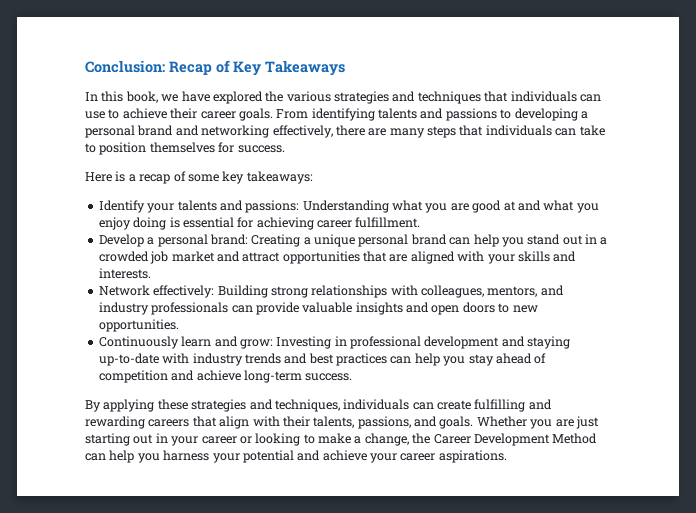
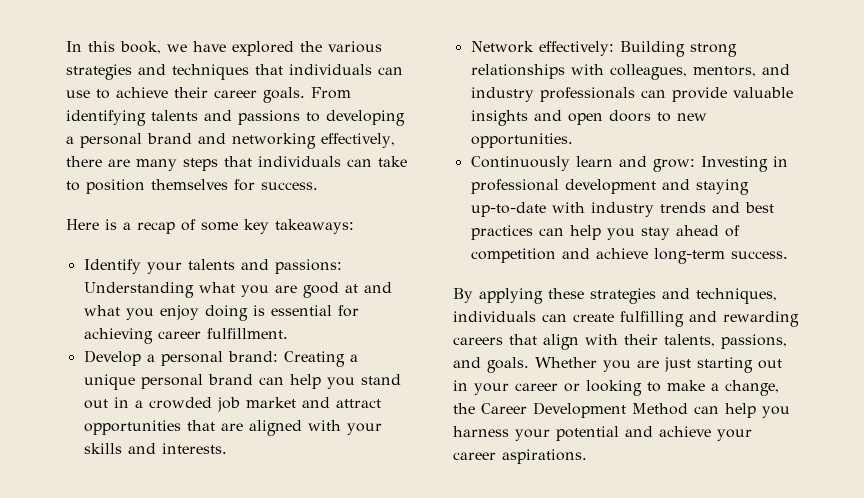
- Conclusion: Recap of Key Takeaways

